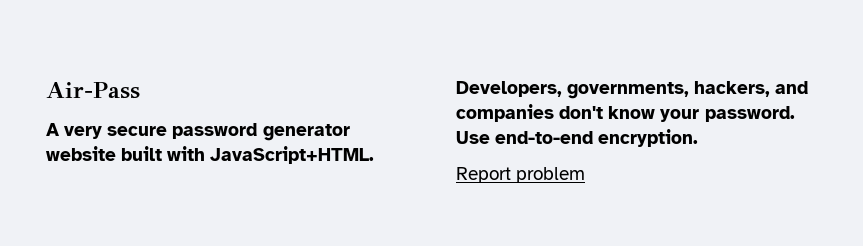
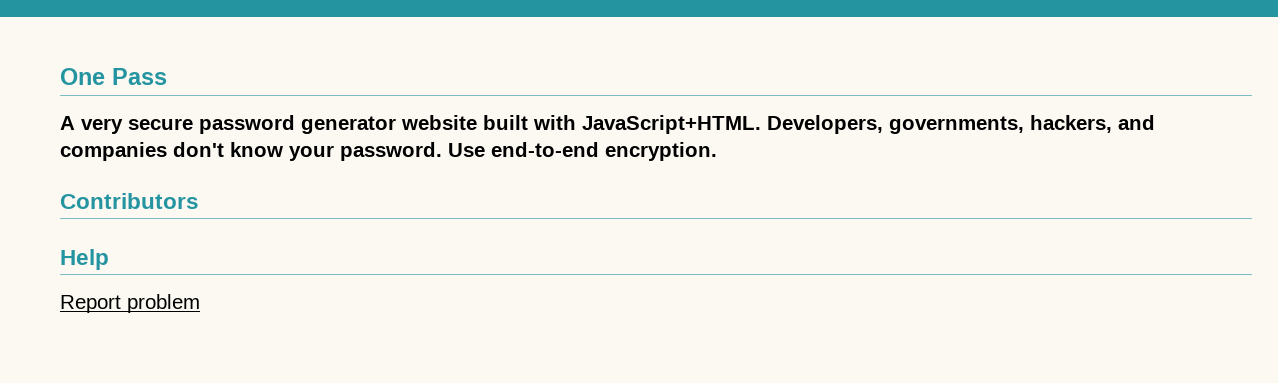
- Air-Pass
+ One Pass
+ Contributors
+ Help

